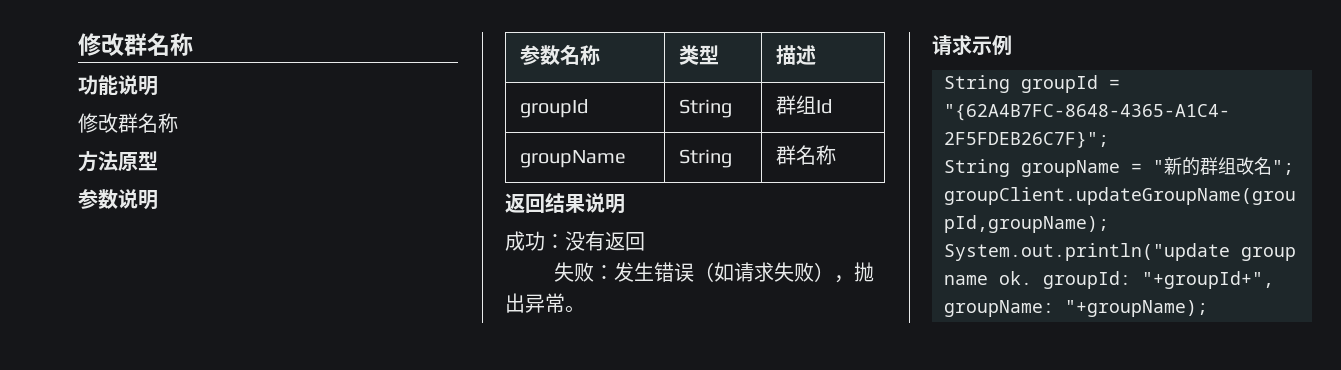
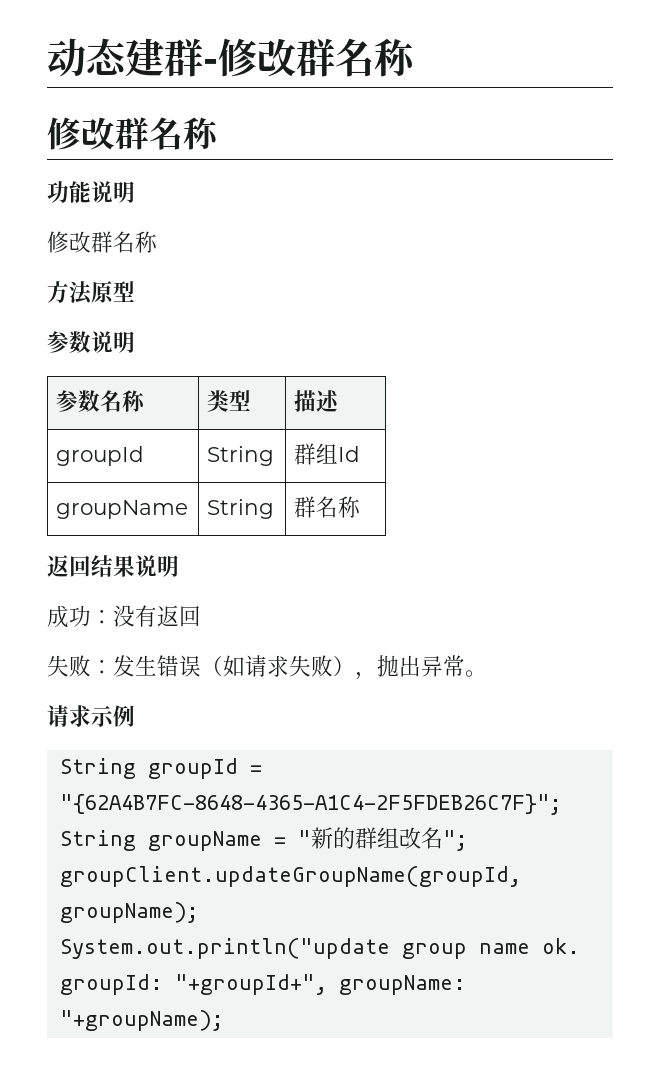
+ 动态建群-修改群名称

